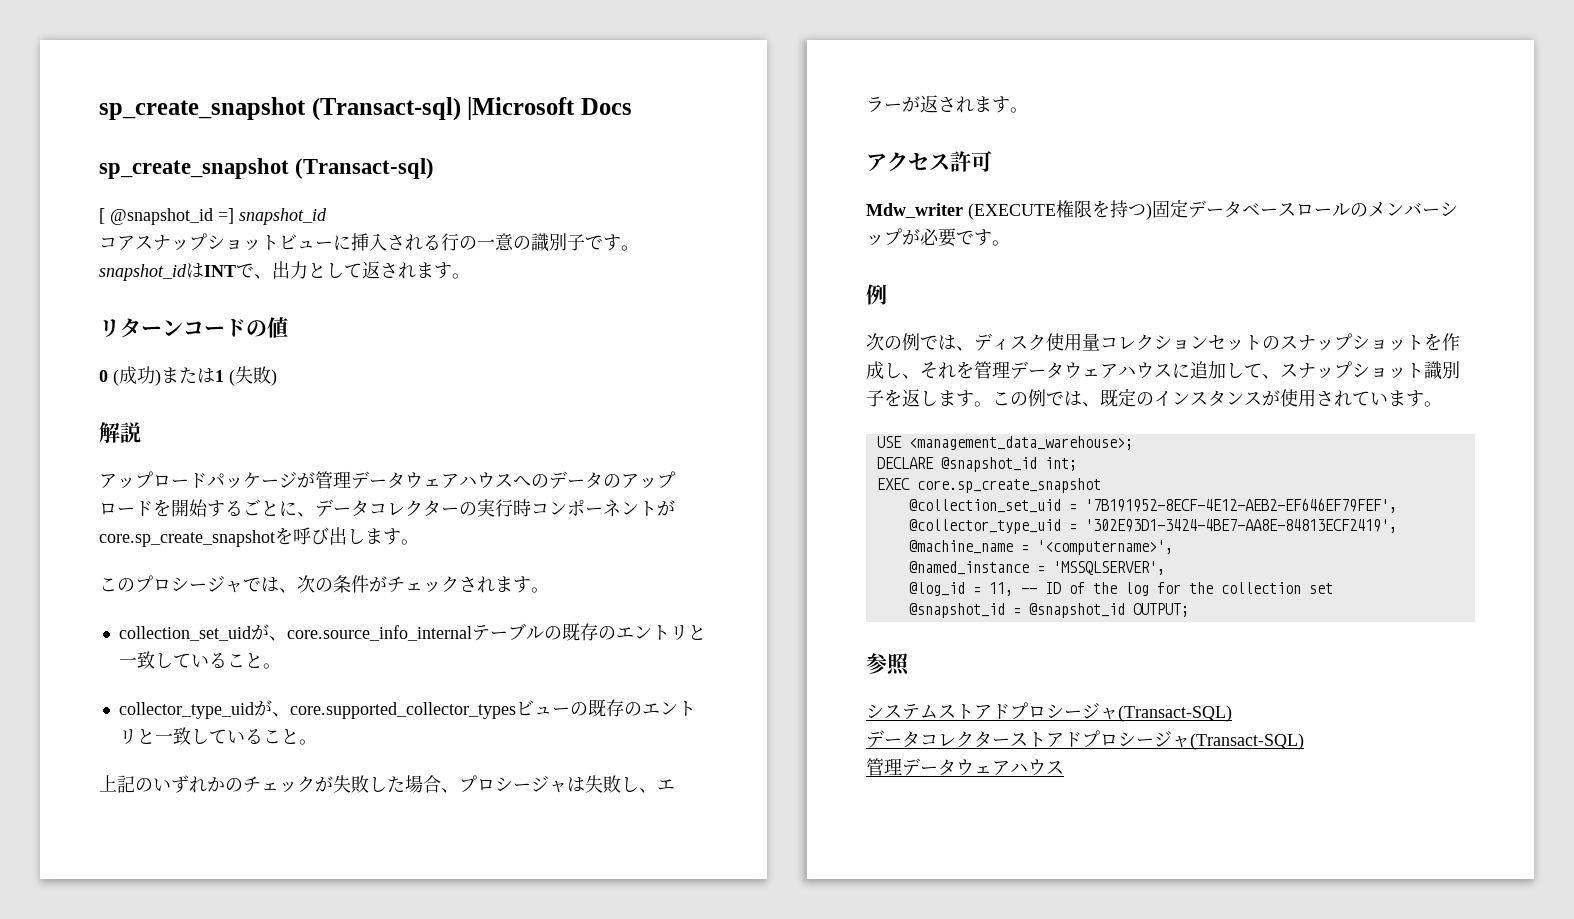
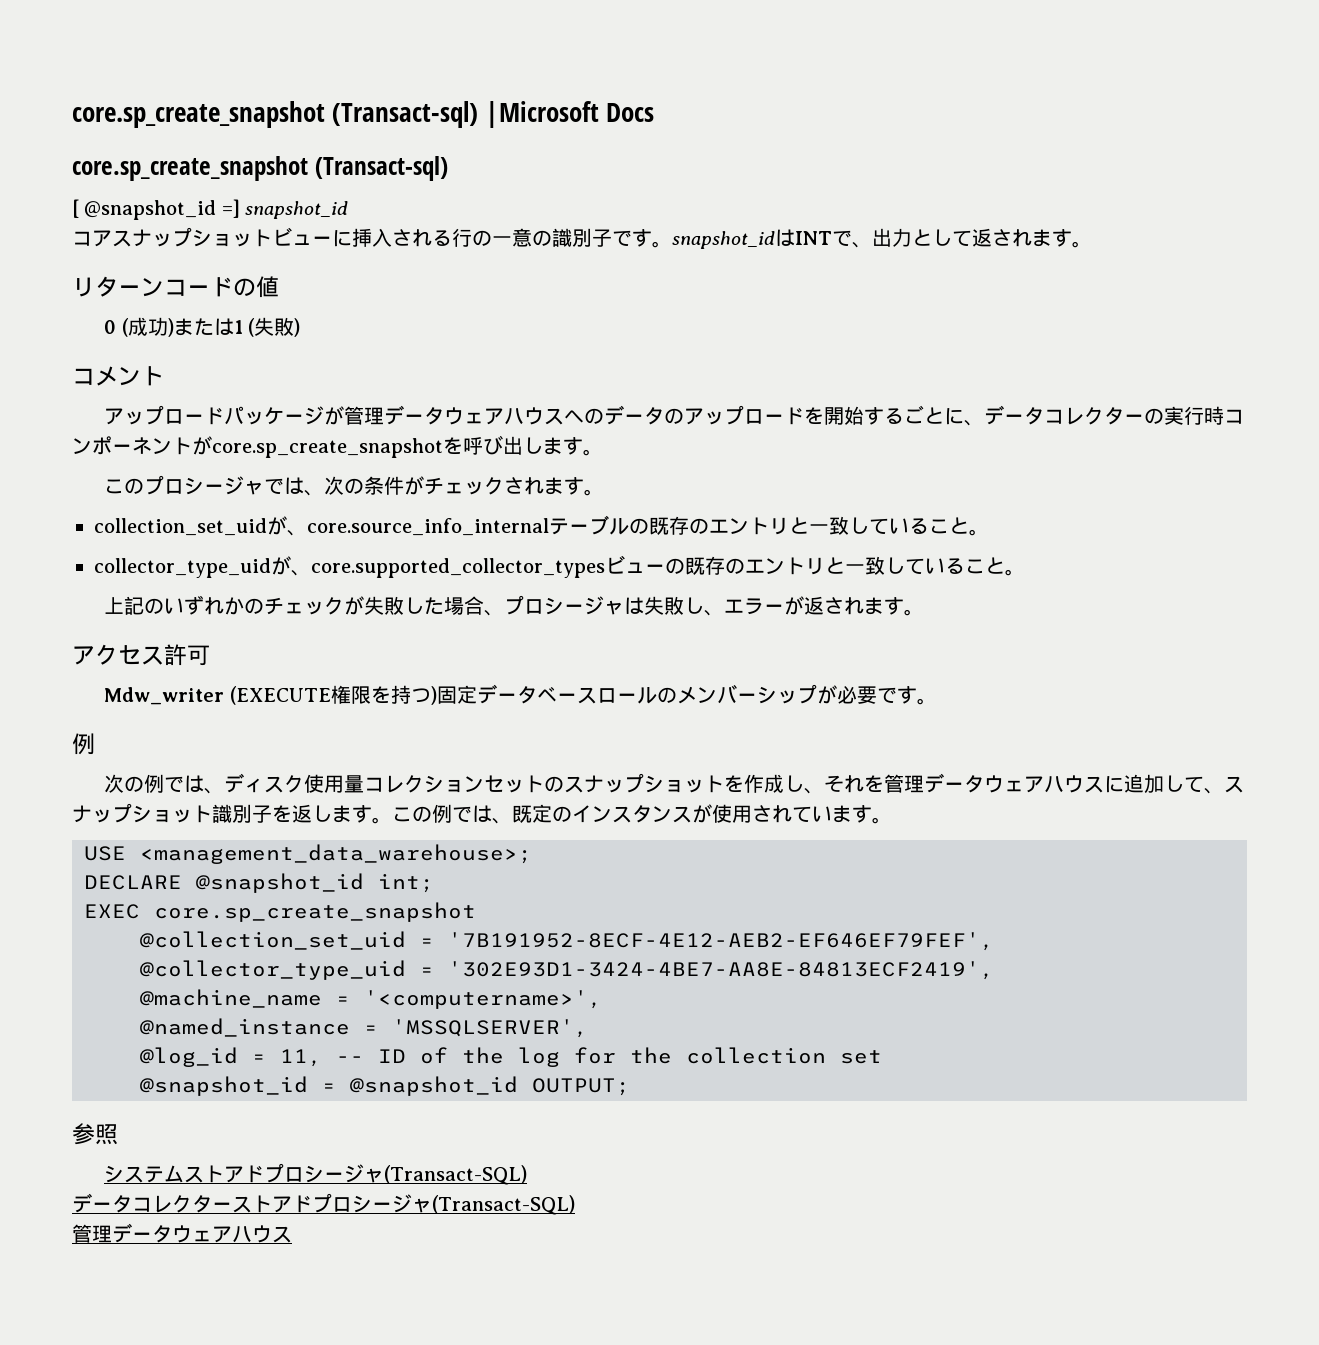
- sp_create_snapshot (Transact-sql) |Microsoft Docs
- sp_create_snapshot (Transact-sql)
+ core.sp_create_snapshot (Transact-sql) |Microsoft Docs
+ core.sp_create_snapshot (Transact-sql)
- 解説
+ コメント

